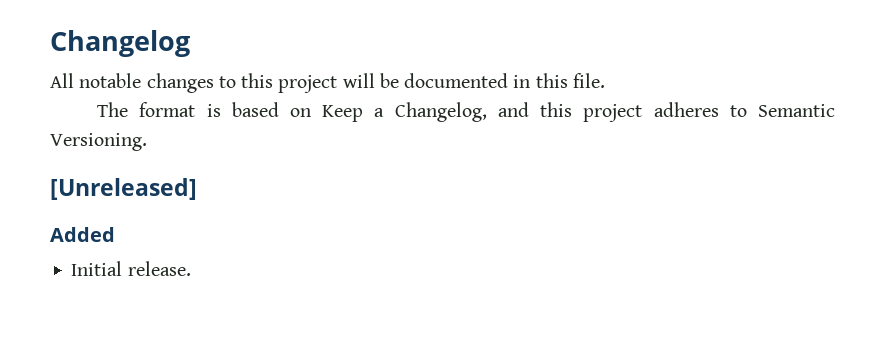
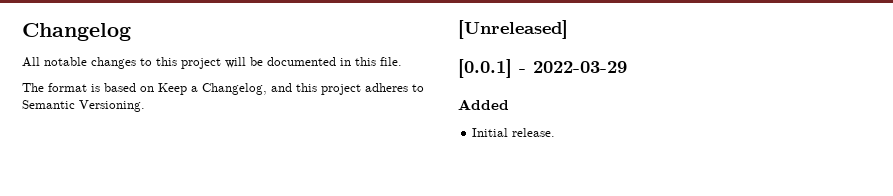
+ [0.0.1] - 2022-03-29

